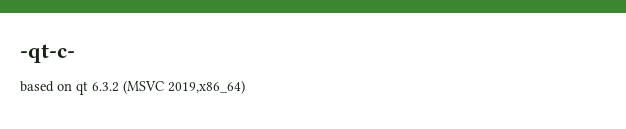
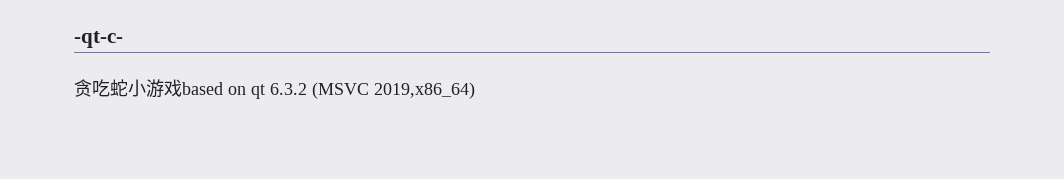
- based on qt 6.3.2 (MSVC 2019,x86_64)
+ 贪吃蛇小游戏based on qt 6.3.2 (MSVC 2019,x86_64)

